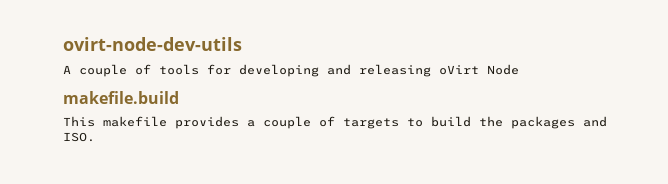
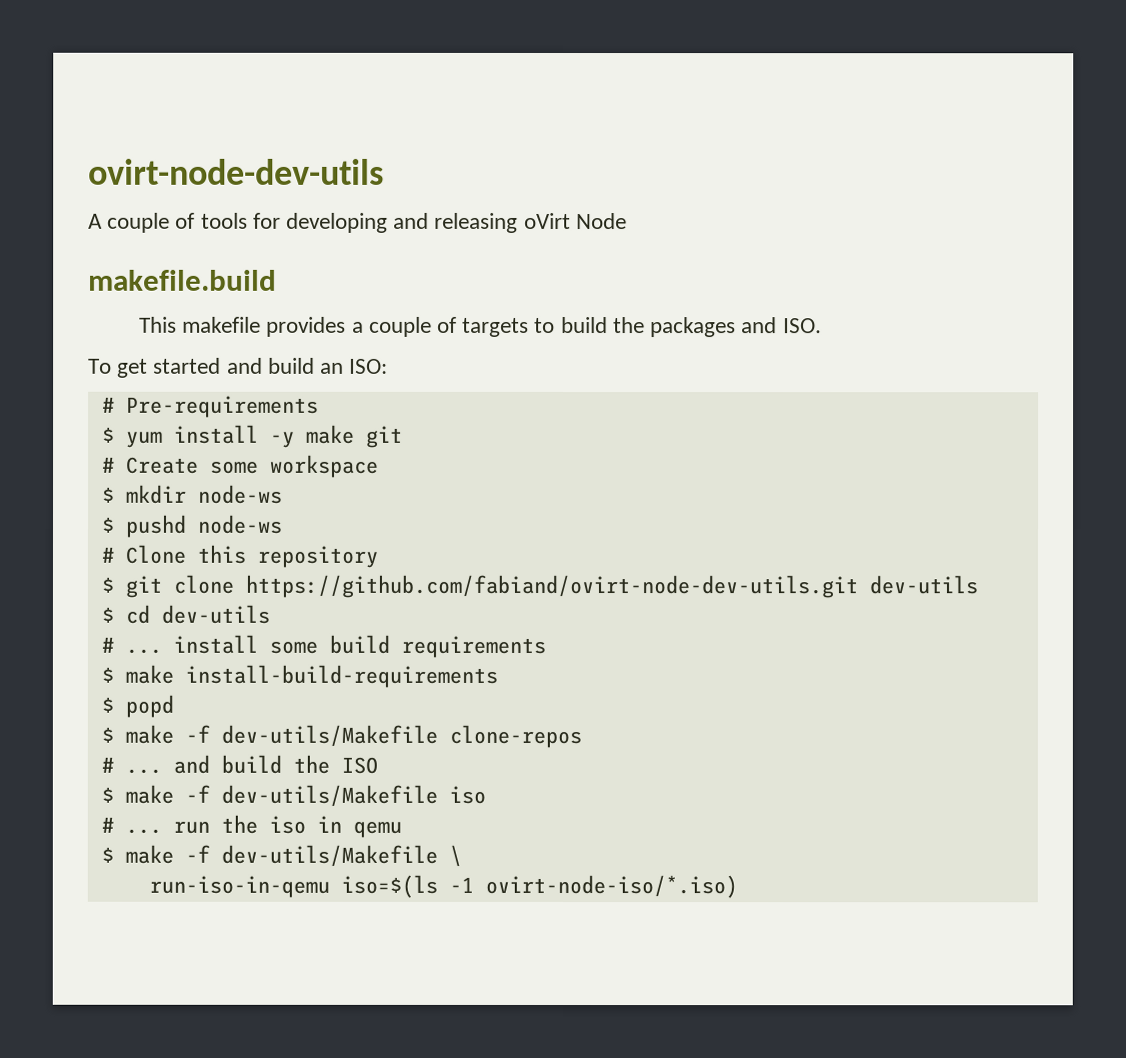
+ To get started and build an ISO:
+ # Pre-requirements
+ $ yum install -y make git
+ # Create some workspace
+ $ mkdir node-ws
+ $ pushd node-ws
+ # Clone this repository
+ $ git clone https://github.com/fabiand/ovirt-node-dev-utils.git dev-utils
+ $ cd dev-utils
+ # ... install some build requirements
+ $ make install-build-requirements
+ $ popd
+ $ make -f dev-utils/Makefile clone-repos
+ # ... and build the ISO
+ $ make -f dev-utils/Makefile iso
+ # ... run the iso in qemu
+ $ make -f dev-utils/Makefile \
+ run-iso-in-qemu iso=$(ls -1 ovirt-node-iso/*.iso)

